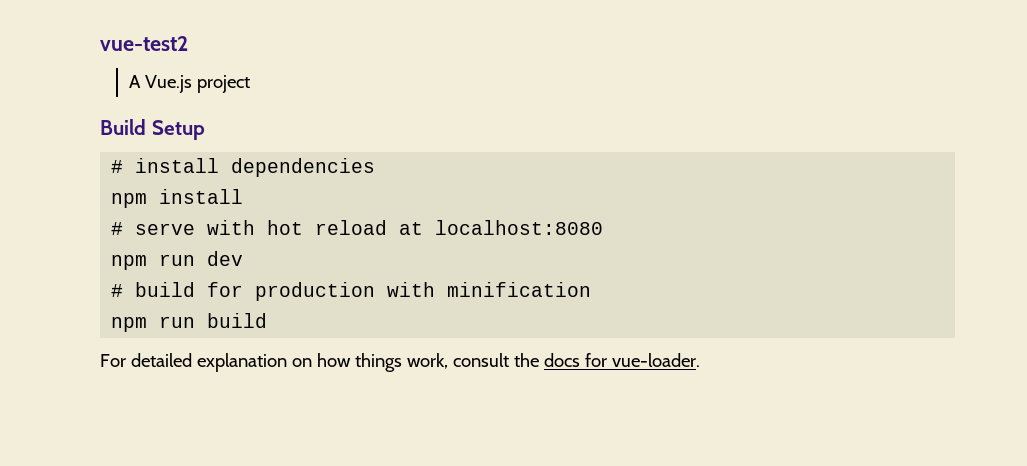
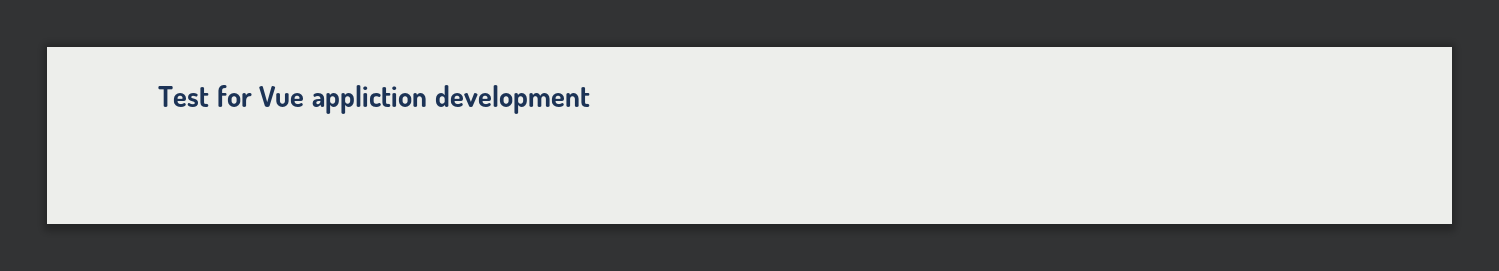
- vue-test2
- A Vue.js project
- Build Setup
- # install dependencies
- npm install
- # serve with hot reload at localhost:8080
- npm run dev
- # build for production with minification
- npm run build
- For detailed explanation on how things work, consult the docs for vue-loader.
+ Test for Vue appliction development

